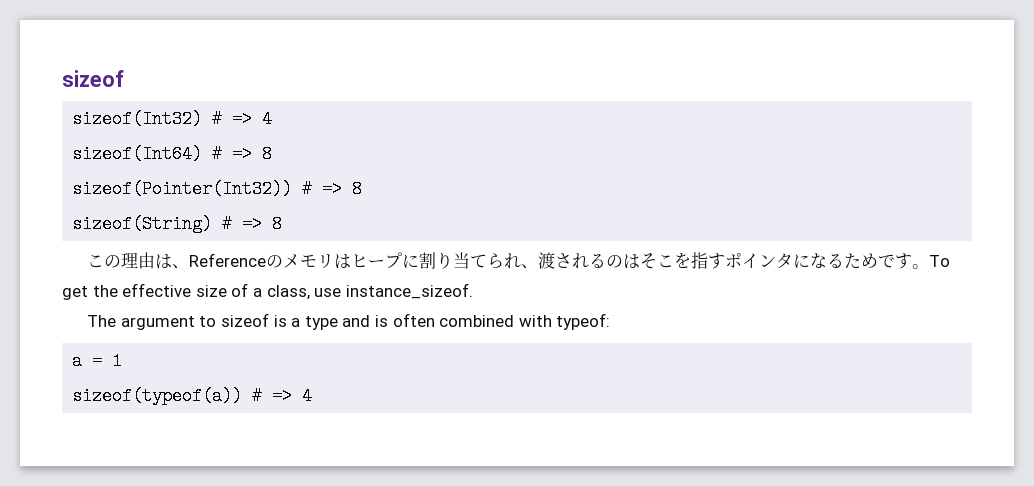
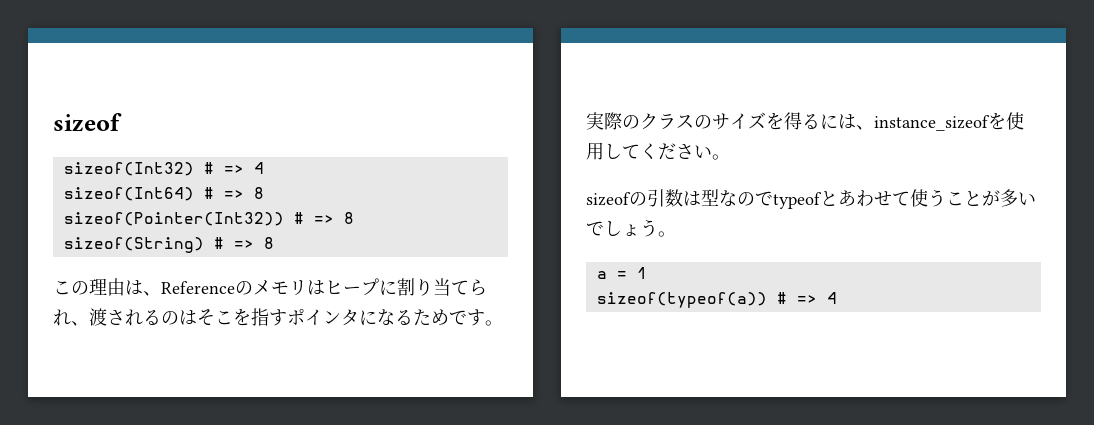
- To get the effective size of a class, use instance_sizeof.
- The argument to sizeof is a type and is often combined with typeof:
+ 実際のクラスのサイズを得るには、instance_sizeofを使用してください。
+ sizeofの引数は型なのでtypeofとあわせて使うことが多いでしょう。

